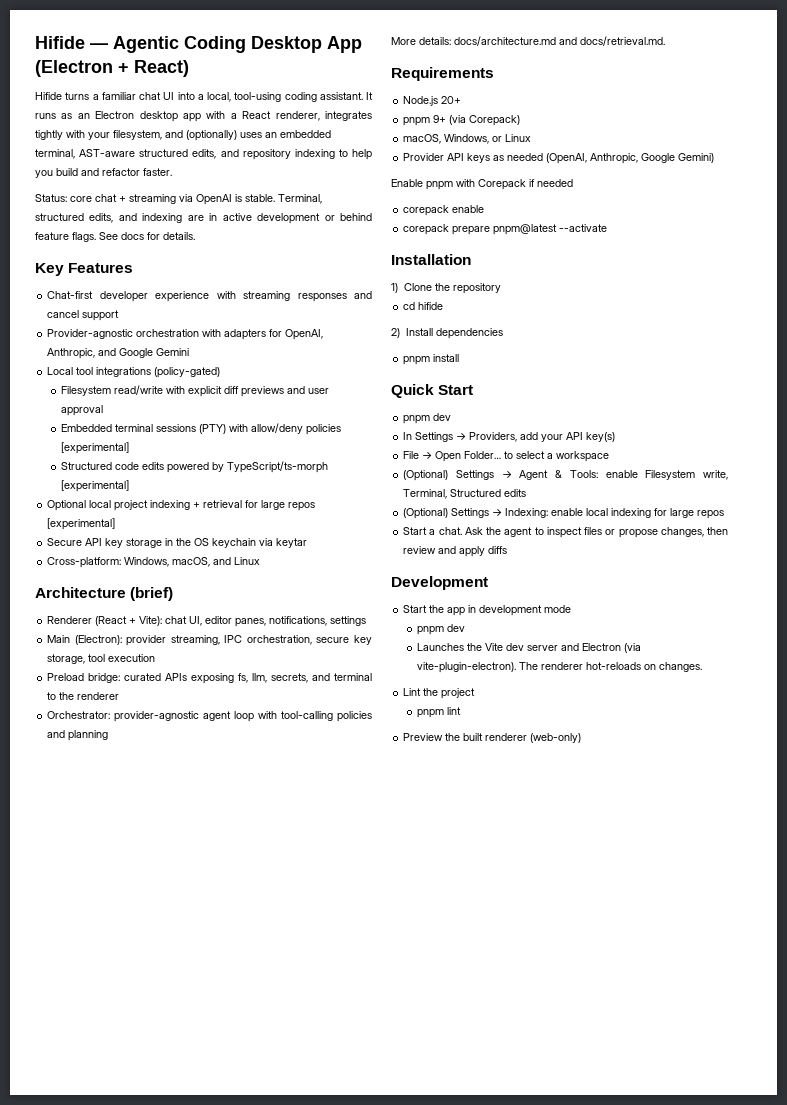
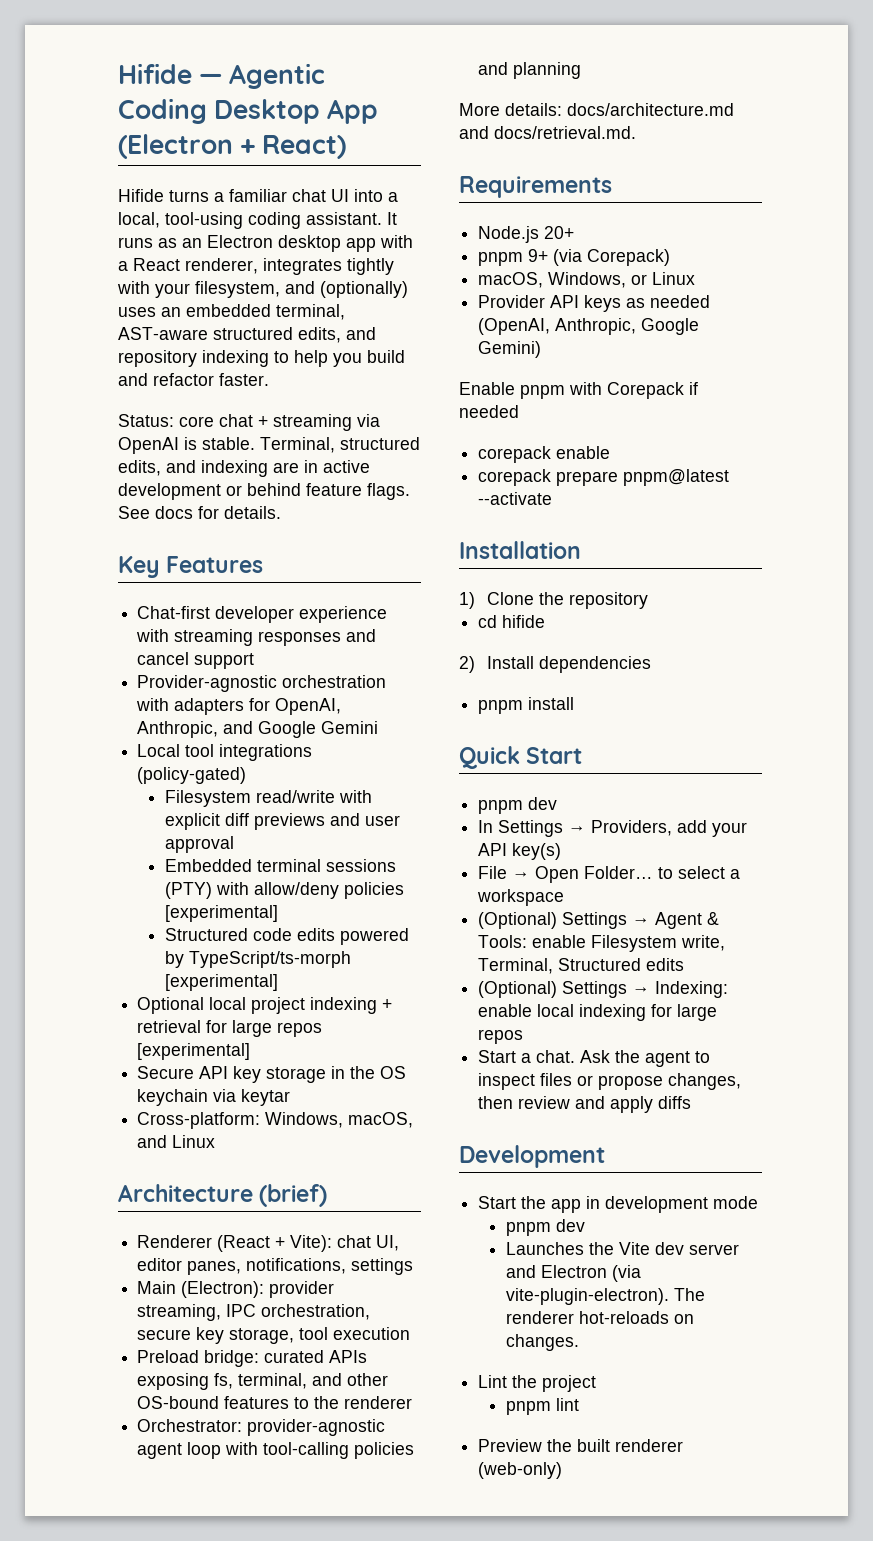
- Preload bridge: curated APIs exposing fs, llm, secrets, and terminal to the renderer
+ Preload bridge: curated APIs exposing fs, terminal, and other OS-bound features to the renderer

